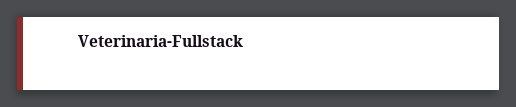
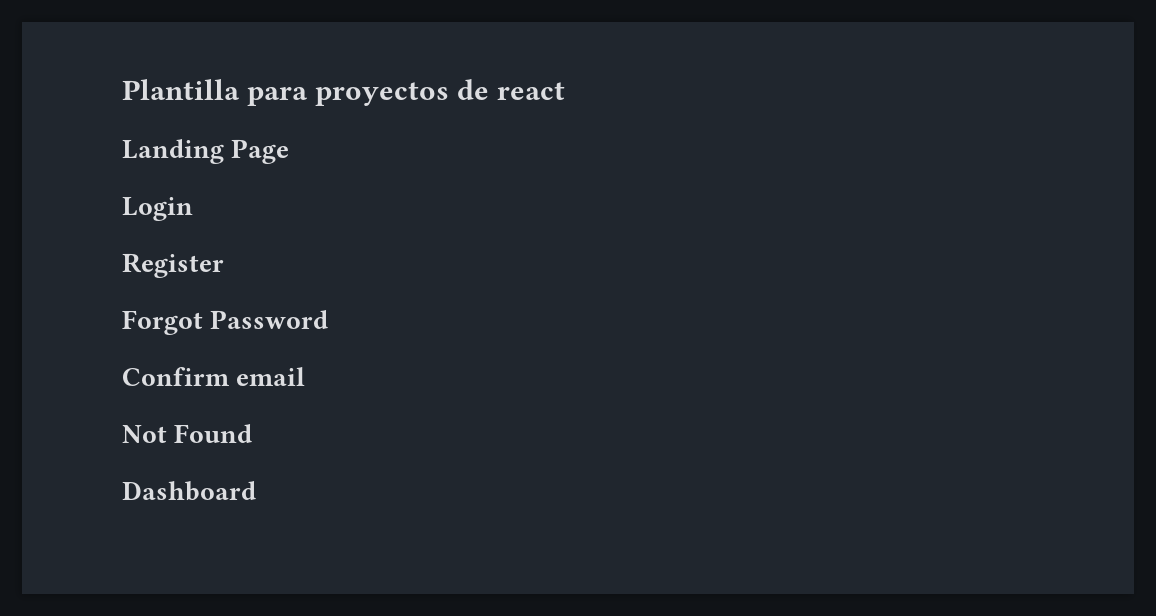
- Veterinaria-Fullstack
+ Plantilla para proyectos de react
+ Landing Page
+ Login
+ Register
+ Forgot Password
+ Confirm email
+ Not Found
+ Dashboard

